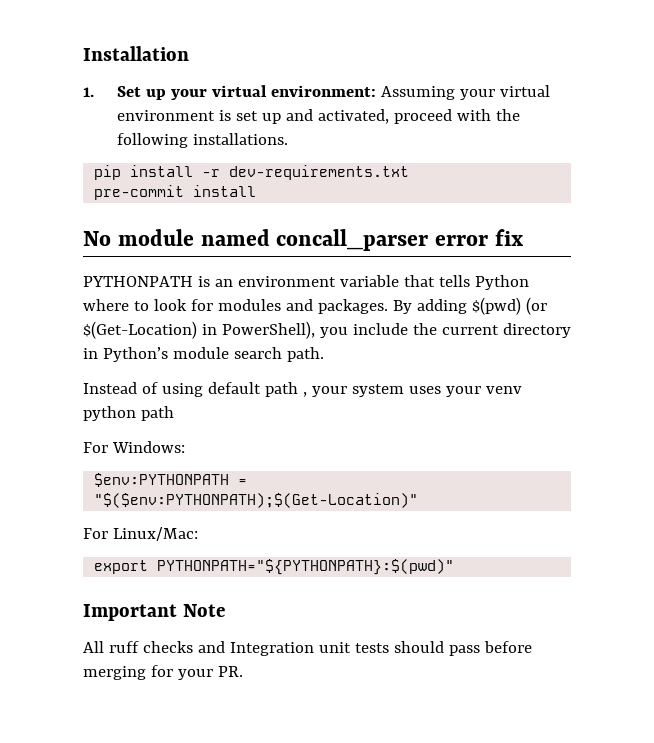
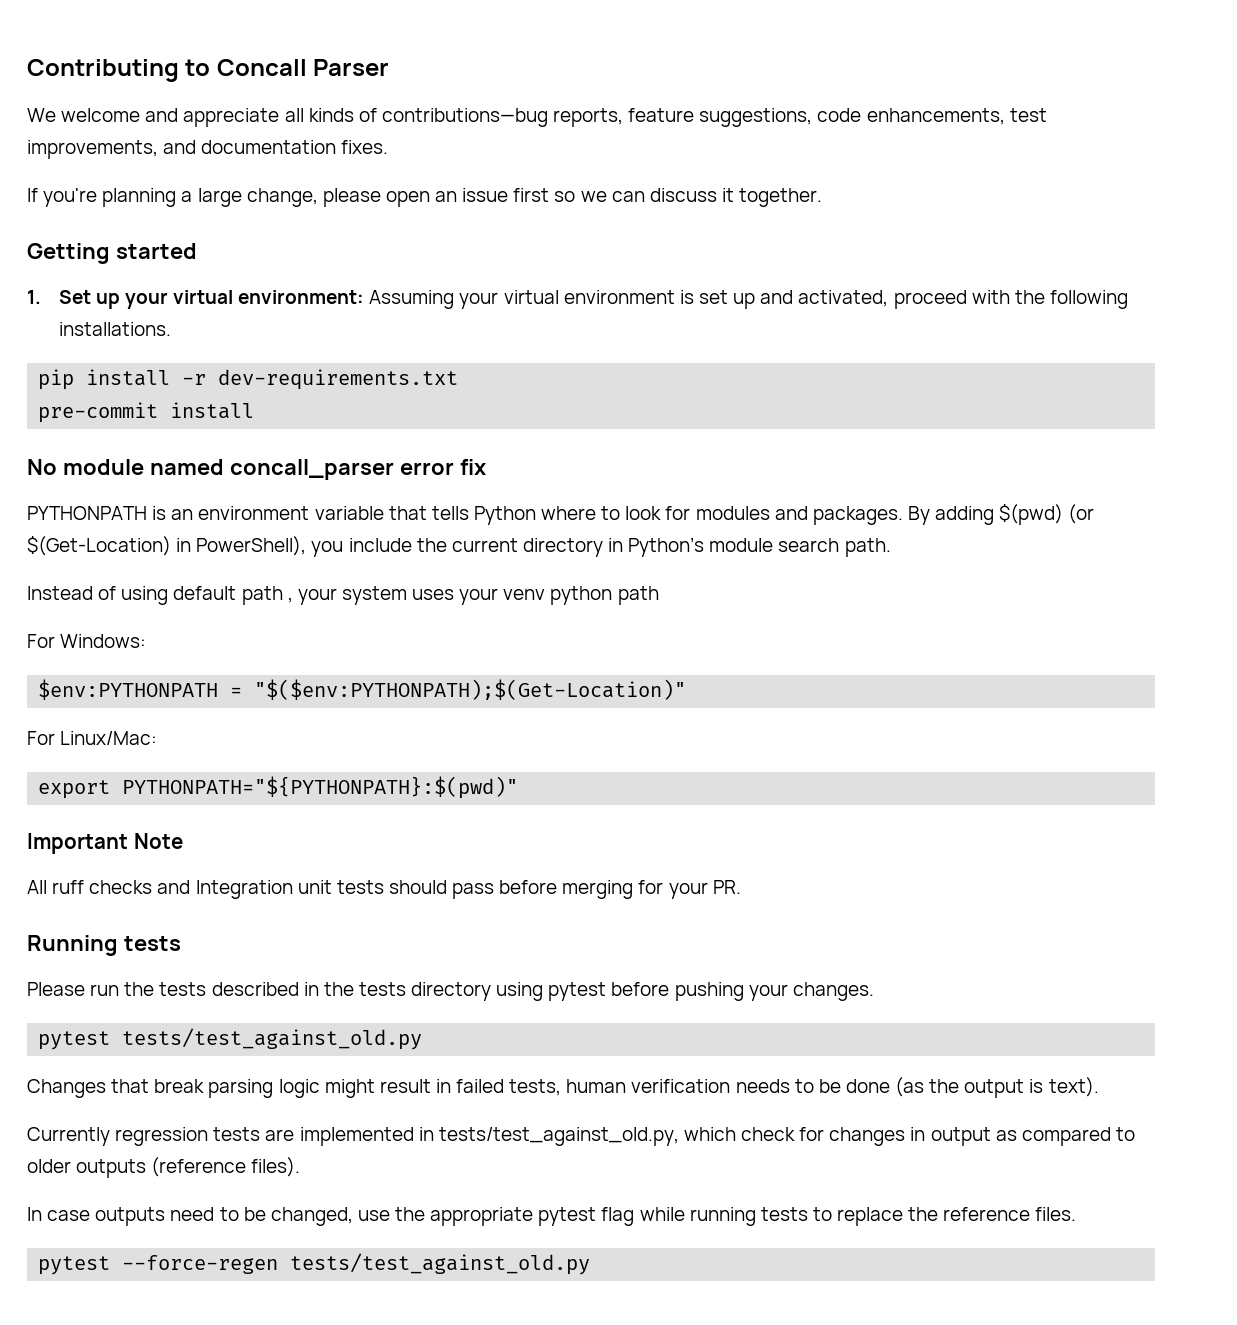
- Installation
+ Contributing to Concall Parser
+ We welcome and appreciate all kinds of contributions—bug reports, feature suggestions, code enhancements, test improvements, and documentation fixes.
+ If you're planning a large change, please open an issue first so we can discuss it together.
+ Getting started
+ Running tests
+ Please run the tests described in the tests directory using pytest before pushing your changes.
+ pytest tests/test_against_old.py
+ Changes that break parsing logic might result in failed tests, human verification needs to be done (as the output is text).
+ Currently regression tests are implemented in tests/test_against_old.py, which check for changes in output as compared to older outputs (reference files).
+ In case outputs need to be changed, use the appropriate pytest flag while running tests to replace the reference files.
+ pytest --force-regen tests/test_against_old.py

